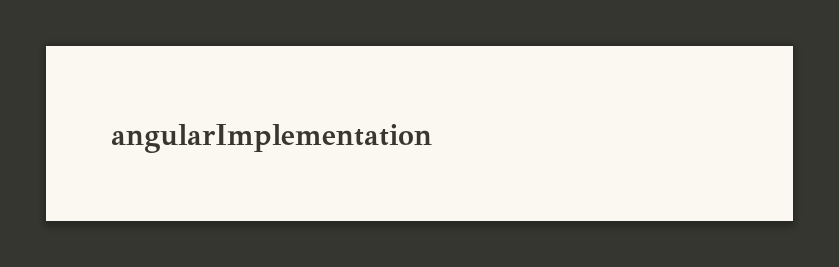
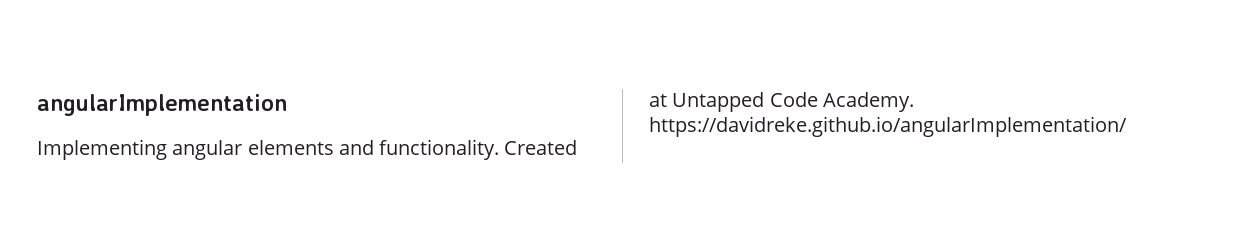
+ Implementing angular elements and functionality. Created at Untapped Code Academy. https://davidreke.github.io/angularImplementation/

